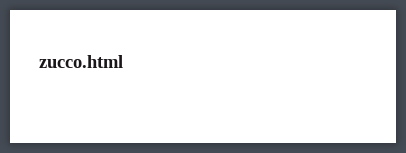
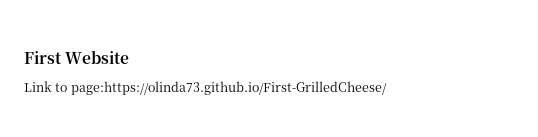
- zucco.html
+ First Website
+ Link to page:https://olinda73.github.io/First-GrilledCheese/

